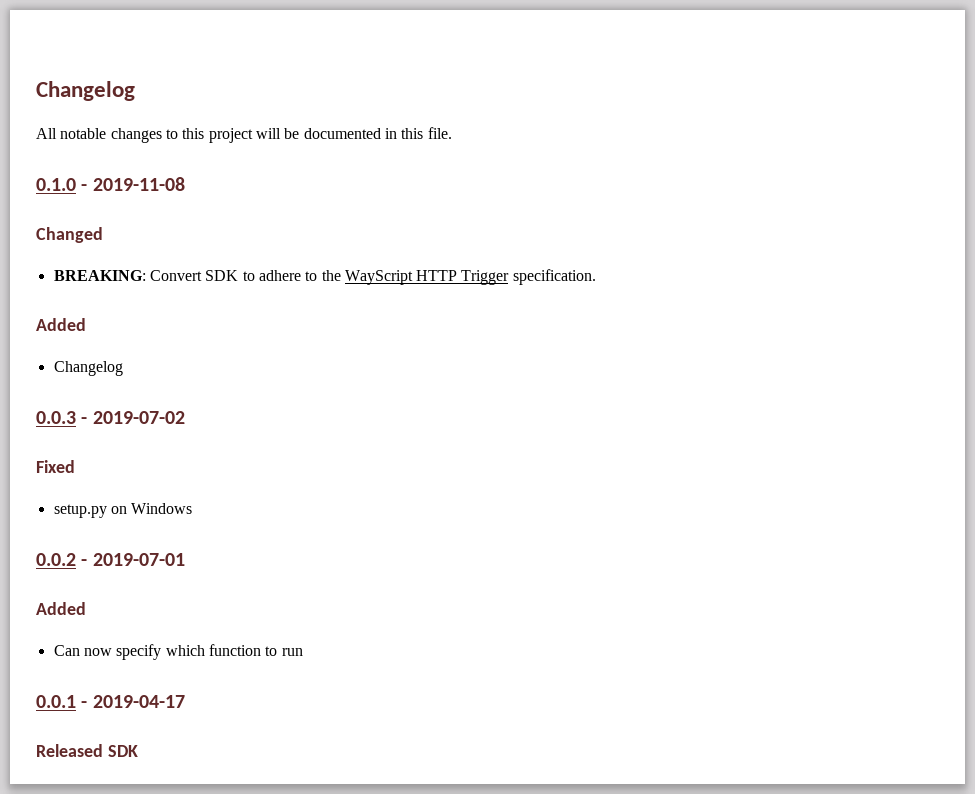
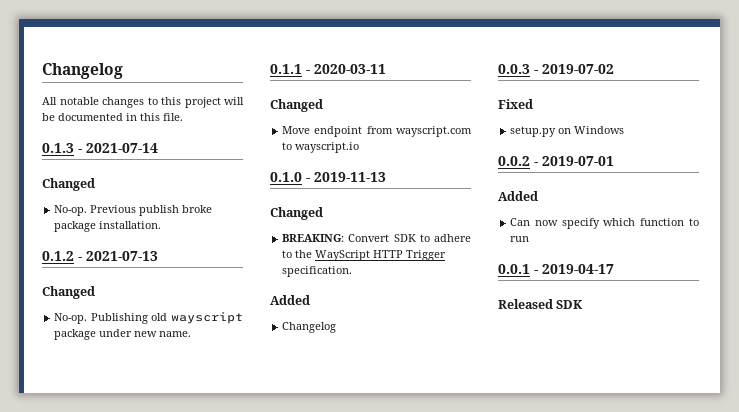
+ 0.1.3 - 2021-07-14
+ Changed
+ No-op. Previous publish broke package installation.
+ 0.1.2 - 2021-07-13
+ Changed
+ No-op. Publishing old wayscript package under new name.
+ 0.1.1 - 2020-03-11
+ Changed
+ Move endpoint from wayscript.com to wayscript.io
- 0.1.0 - 2019-11-08
+ 0.1.0 - 2019-11-13

